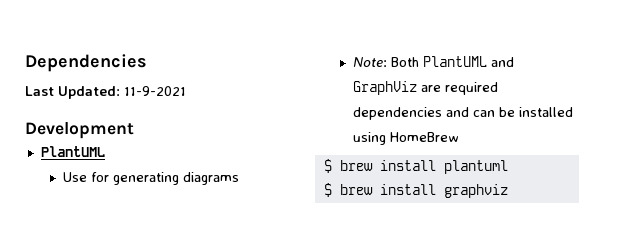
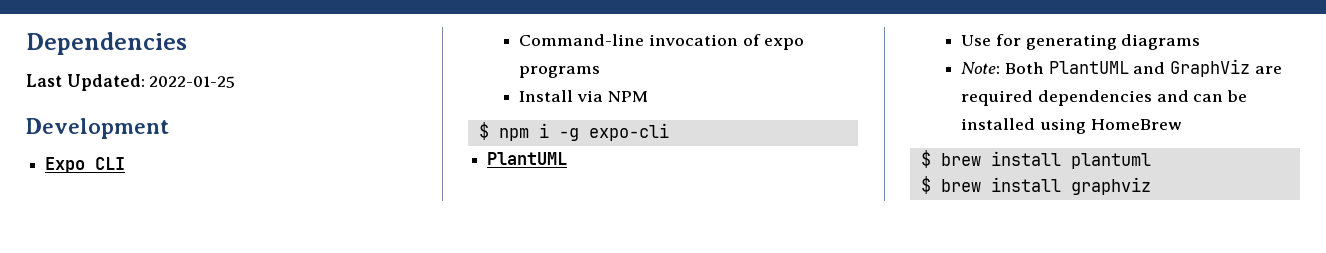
- Last Updated: 11-9-2021
+ Last Updated: 2022-01-25
+ Expo CLI
+ Command-line invocation of expo programs
+ Install via NPM
+ $ npm i -g expo-cli

